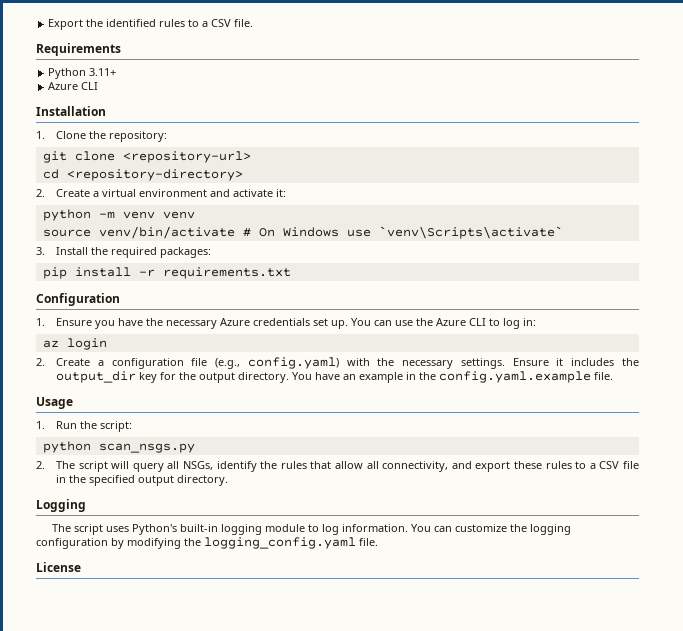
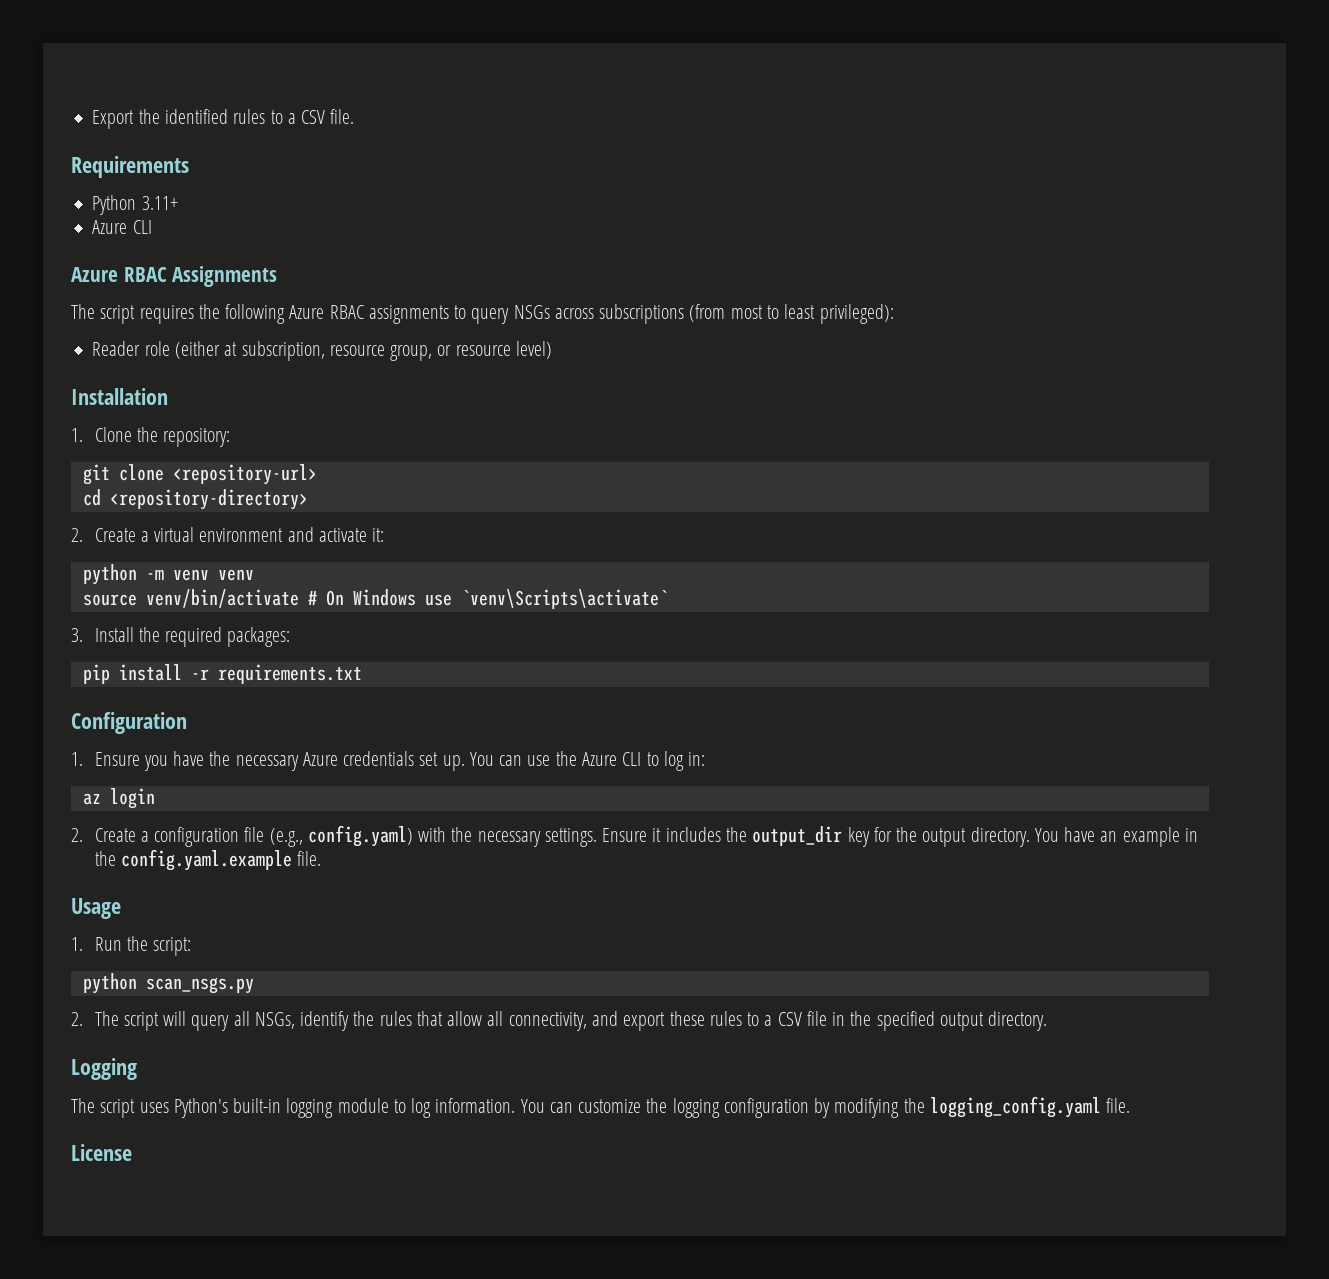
+ Azure RBAC Assignments
+ The script requires the following Azure RBAC assignments to query NSGs across subscriptions (from most to least privileged):
+ Reader role (either at subscription, resource group, or resource level)

